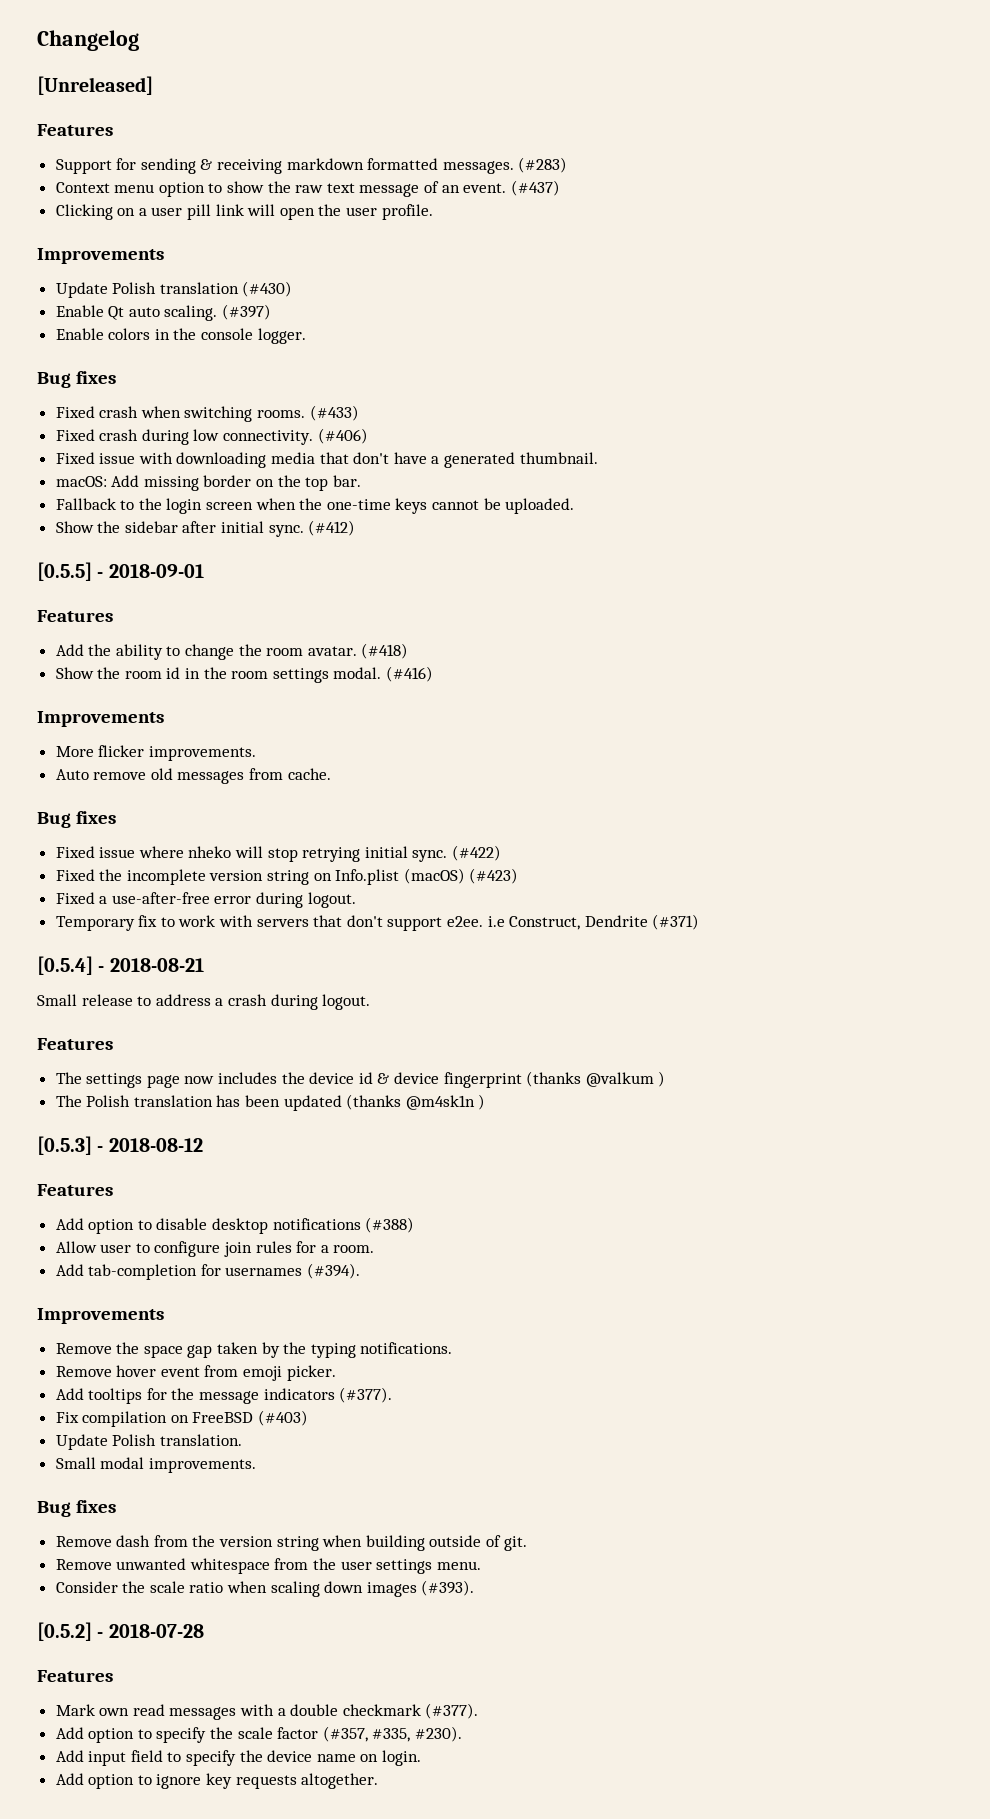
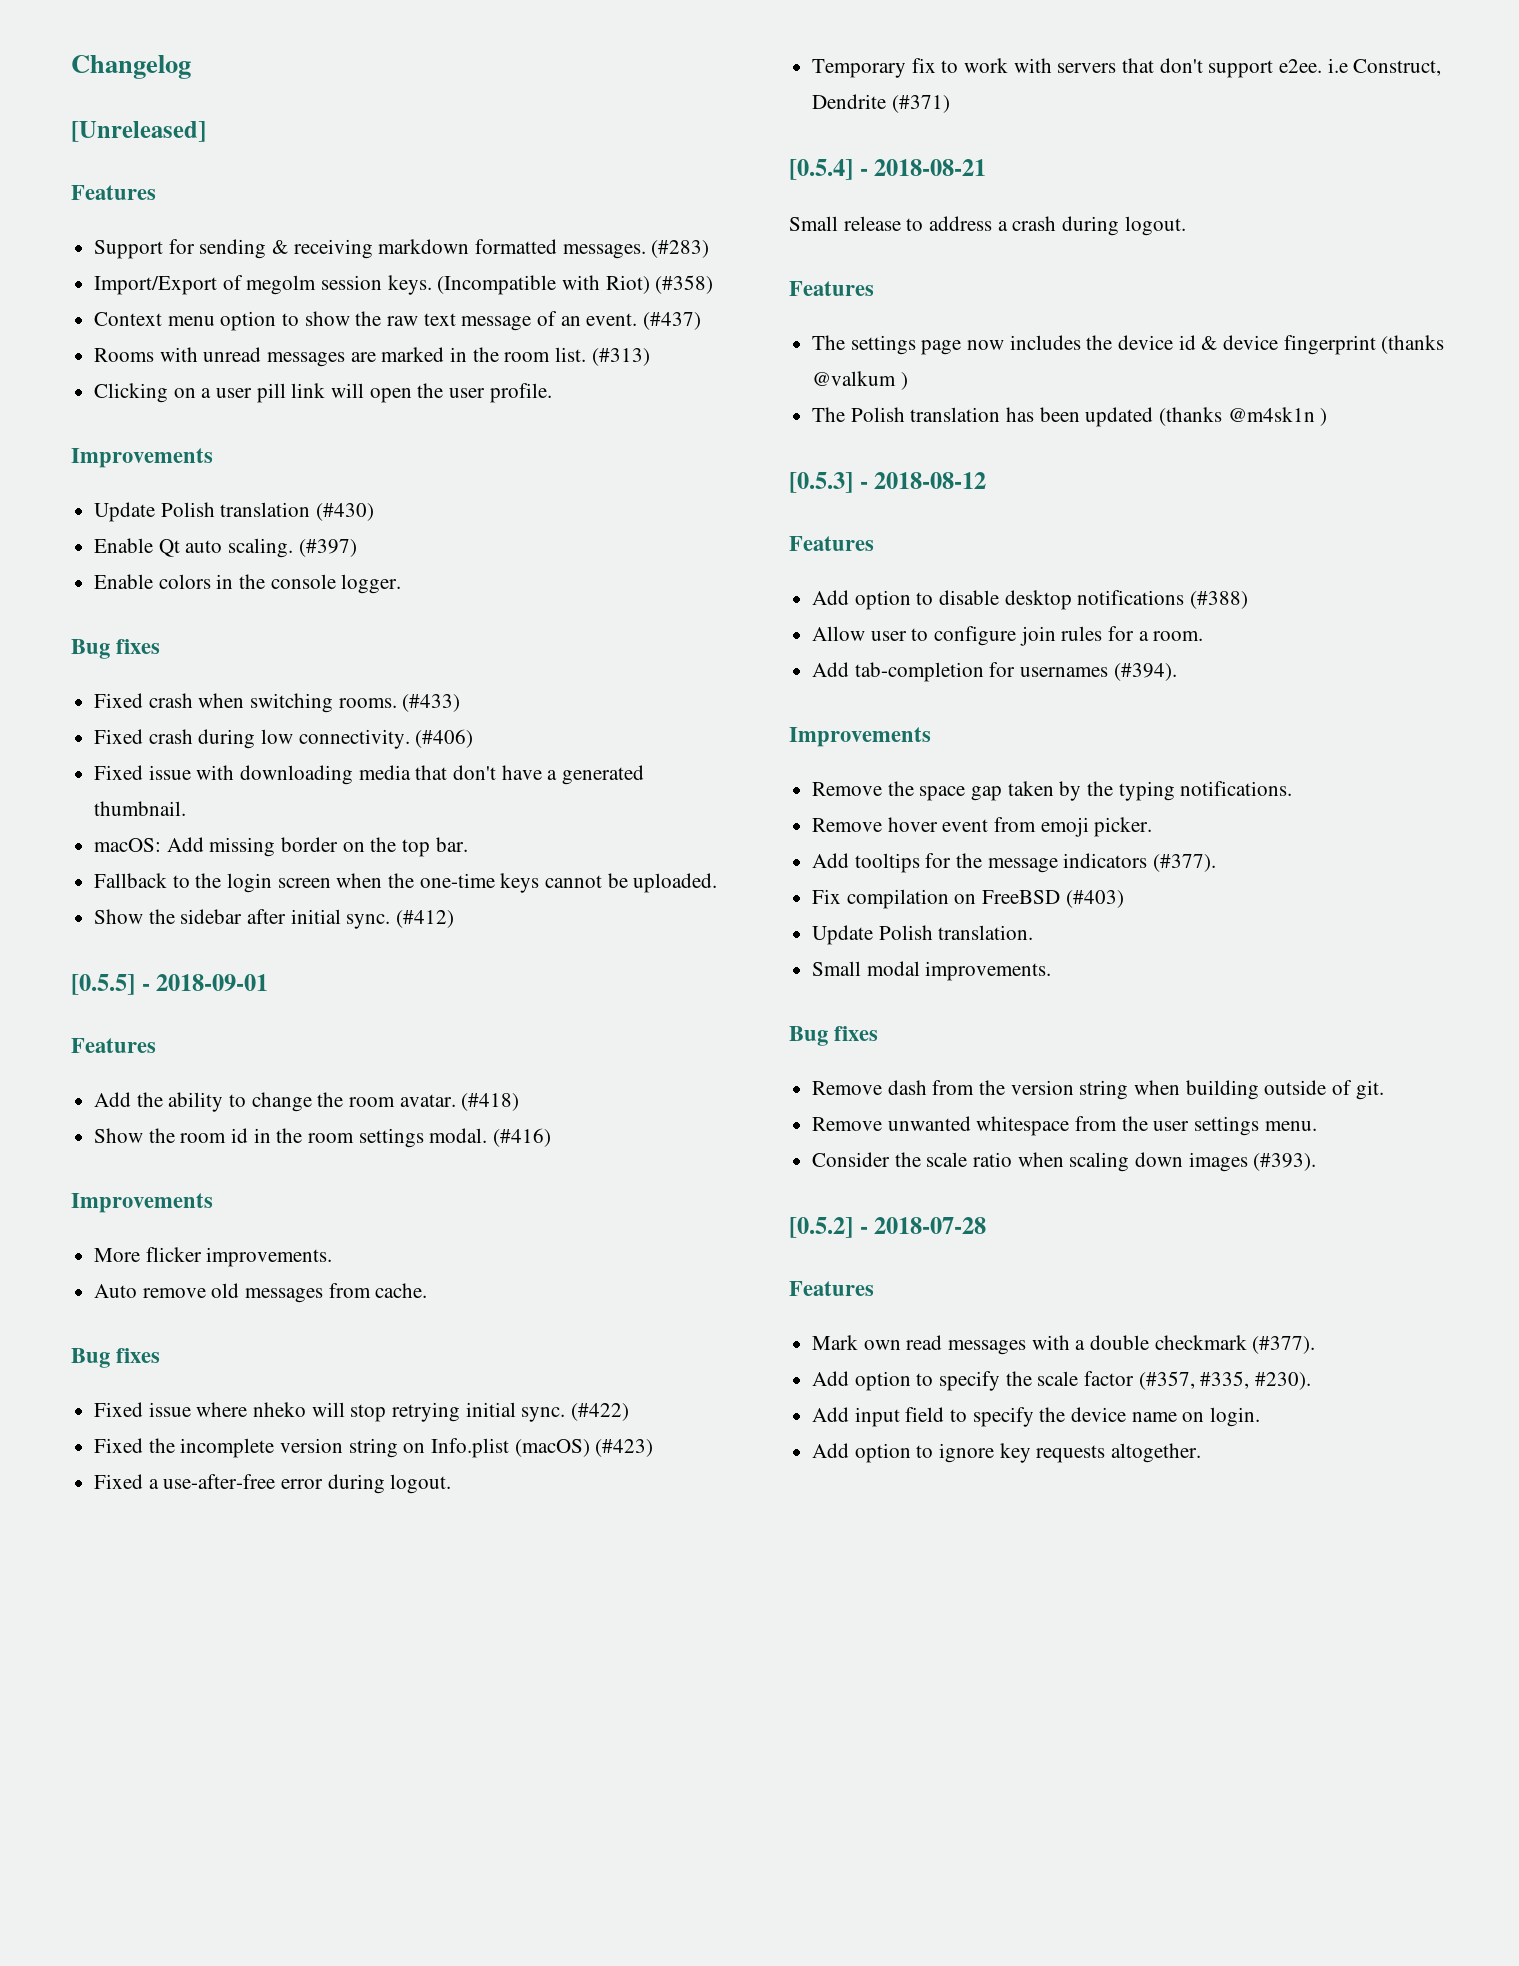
+ Import/Export of megolm session keys. (Incompatible with Riot) (#358)
+ Rooms with unread messages are marked in the room list. (#313)

